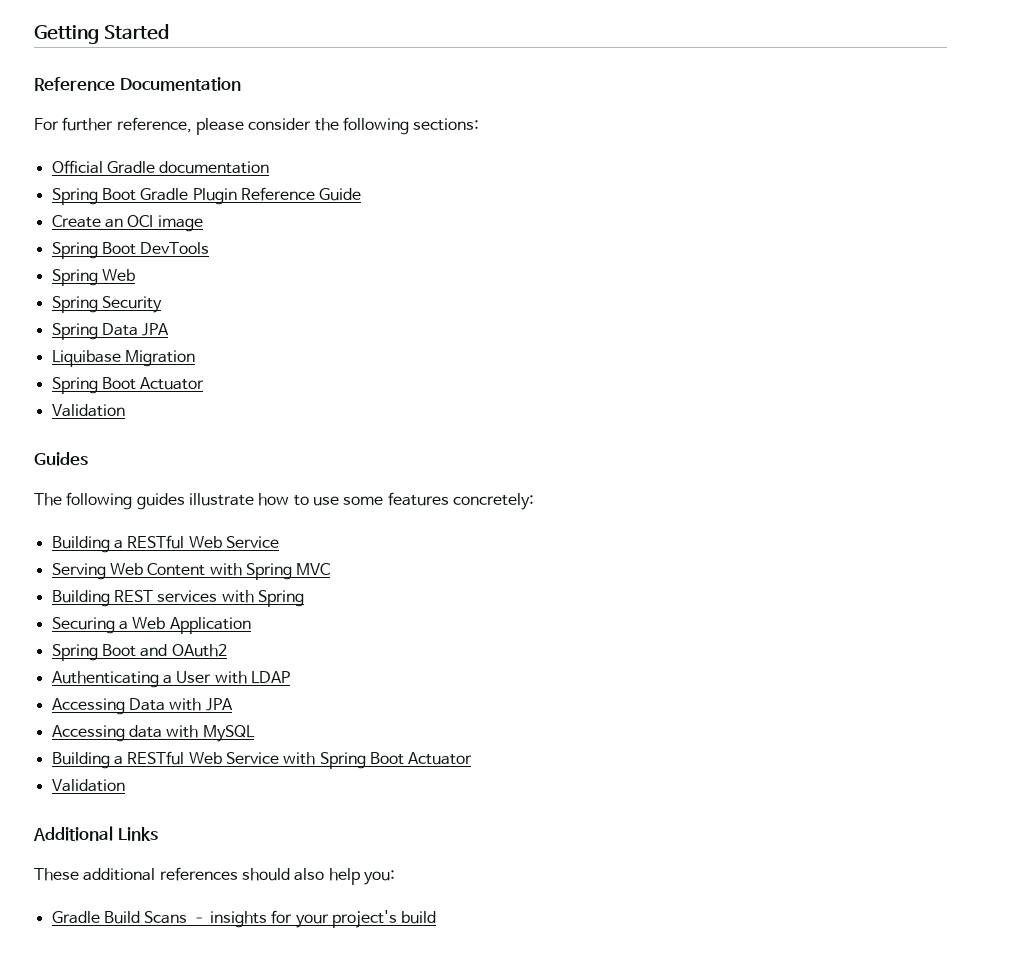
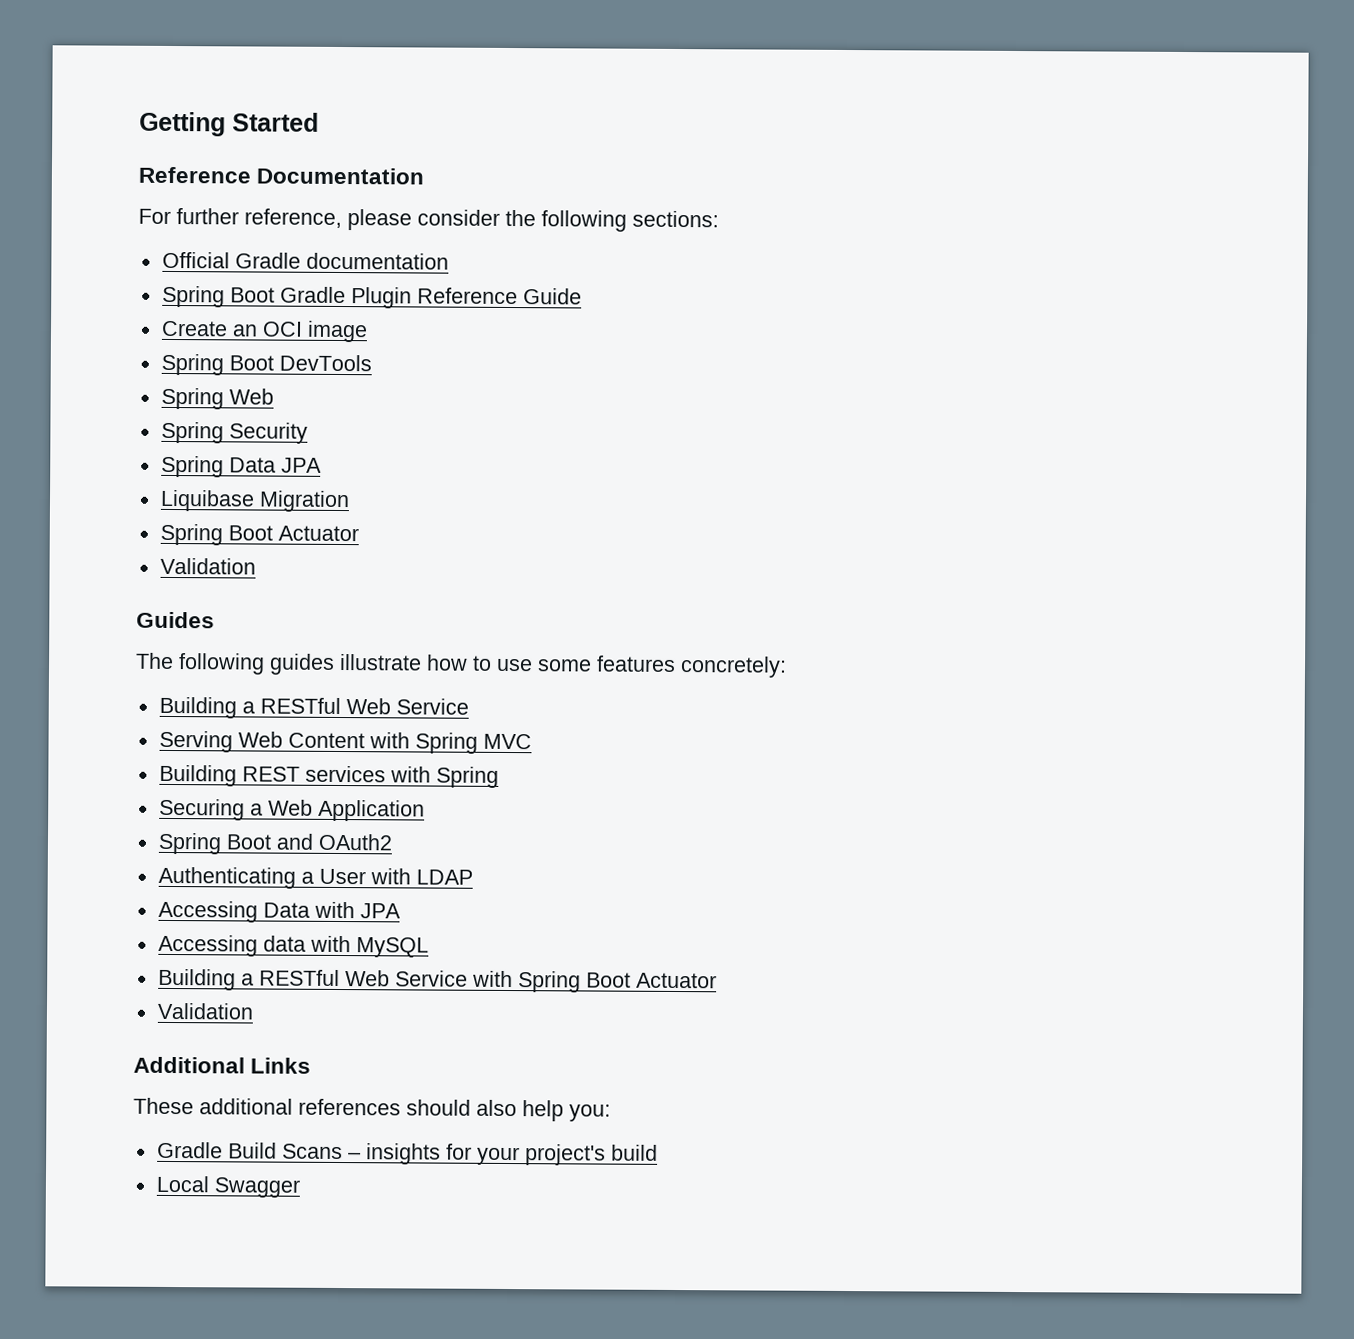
+ Local Swagger

